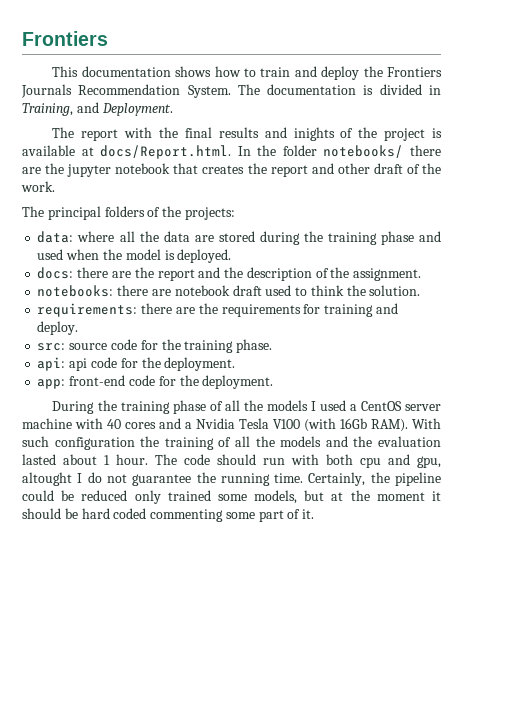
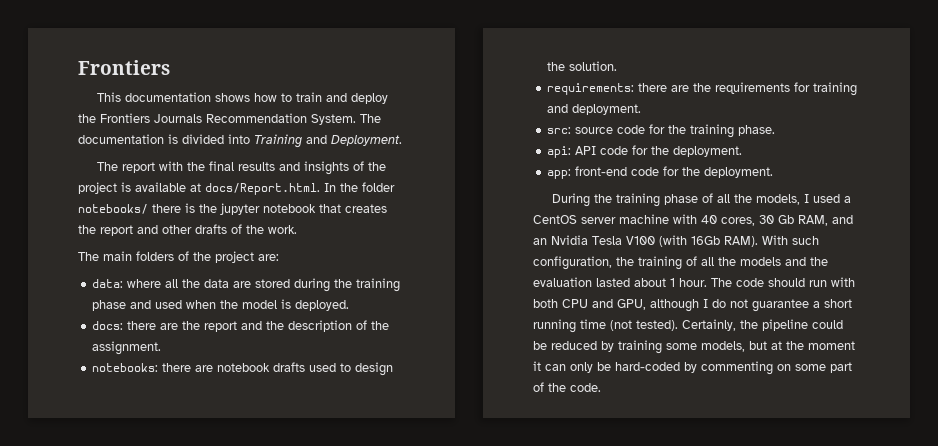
- The documentation is divided in Training, and Deployment.
+ The documentation is divided into Training and Deployment.
- The report with the final results and inights of the project is available at docs/Report.html. In the folder notebooks/ there are the jupyter notebook that creates the report and other draft of the work.
+ The report with the final results and insights of the project is available at docs/Report.html. In the folder notebooks/ there is the jupyter notebook that creates the report and other drafts of the work.
- The principal folders of the projects:
+ The main folders of the project are:
- notebooks: there are notebook draft used to think the solution.
+ notebooks: there are notebook drafts used to design the solution.
- requirements: there are the requirements for training and deploy.
+ requirements: there are the requirements for training and deployment.
- api: api code for the deployment.
+ api: API code for the deployment.
- During the training phase of all the models I used a CentOS server machine with 40 cores and a Nvidia Tesla V100 (with 16Gb RAM).
+ During the training phase of all the models, I used a CentOS server machine with 40 cores, 30 Gb RAM, and an Nvidia Tesla V100 (with 16Gb RAM).
- With such configuration the training of all the models and the evaluation lasted about 1 hour.
+ With such configuration, the training of all the models and the evaluation lasted about 1 hour.
- The code should run with both cpu and gpu, altought I do not guarantee the running time.
+ The code should run with both CPU and GPU, although I do not guarantee a short running time (not tested).
- Certainly, the pipeline could be reduced only trained some models, but at the moment it should be hard coded commenting some part of it.
+ Certainly, the pipeline could be reduced by training some models, but at the moment it can only be hard-coded by commenting on some part of the code.

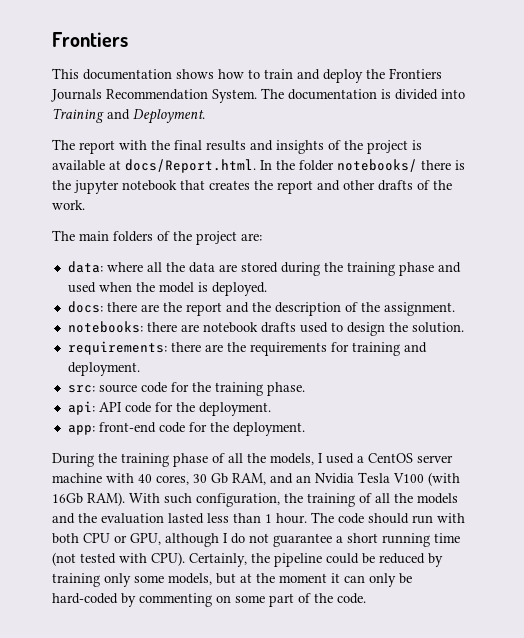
- With such configuration, the training of all the models and the evaluation lasted about 1 hour.
+ With such configuration, the training of all the models and the evaluation lasted less than 1 hour.
- The code should run with both CPU and GPU, although I do not guarantee a short running time (not tested).
+ The code should run with both CPU or GPU, although I do not guarantee a short running time (not tested with CPU).
- Certainly, the pipeline could be reduced by training some models, but at the moment it can only be hard-coded by commenting on some part of the code.
+ Certainly, the pipeline could be reduced by training only some models, but at the moment it can only be hard-coded by commenting on some part of the code.

